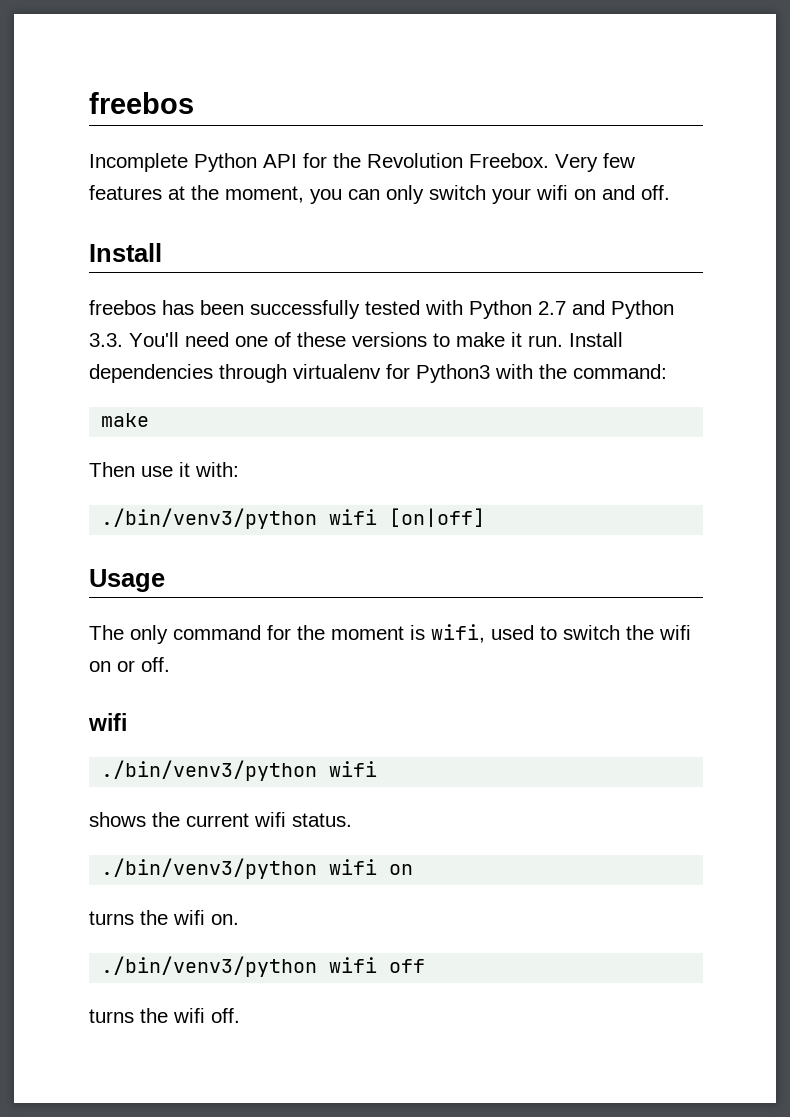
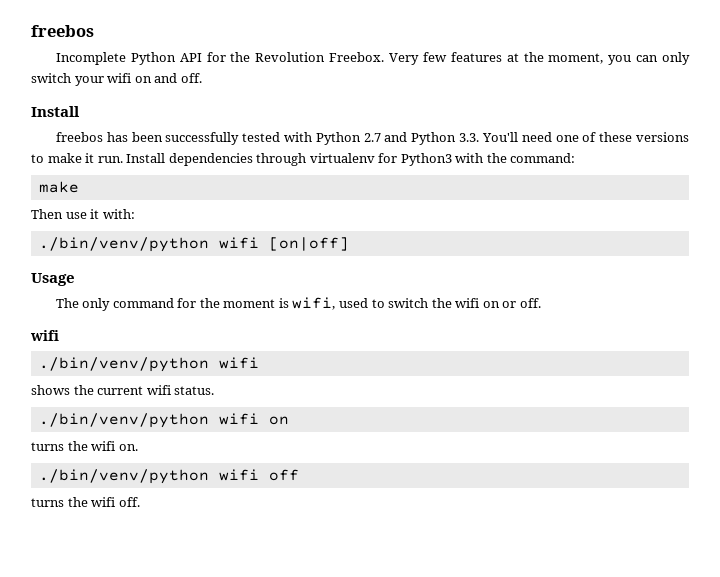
- ./bin/venv3/python wifi [on|off]
+ ./bin/venv/python wifi [on|off]
  The only command for the moment is wifi, used to switch the wifi on or off.
  wifi
- ./bin/venv3/python wifi
+ ./bin/venv/python wifi
- ./bin/venv3/python wifi on
+ ./bin/venv/python wifi on
- ./bin/venv3/python wifi off
+ ./bin/venv/python wifi off

